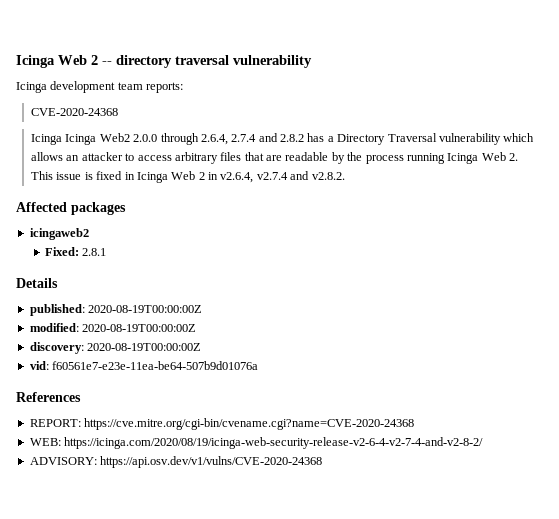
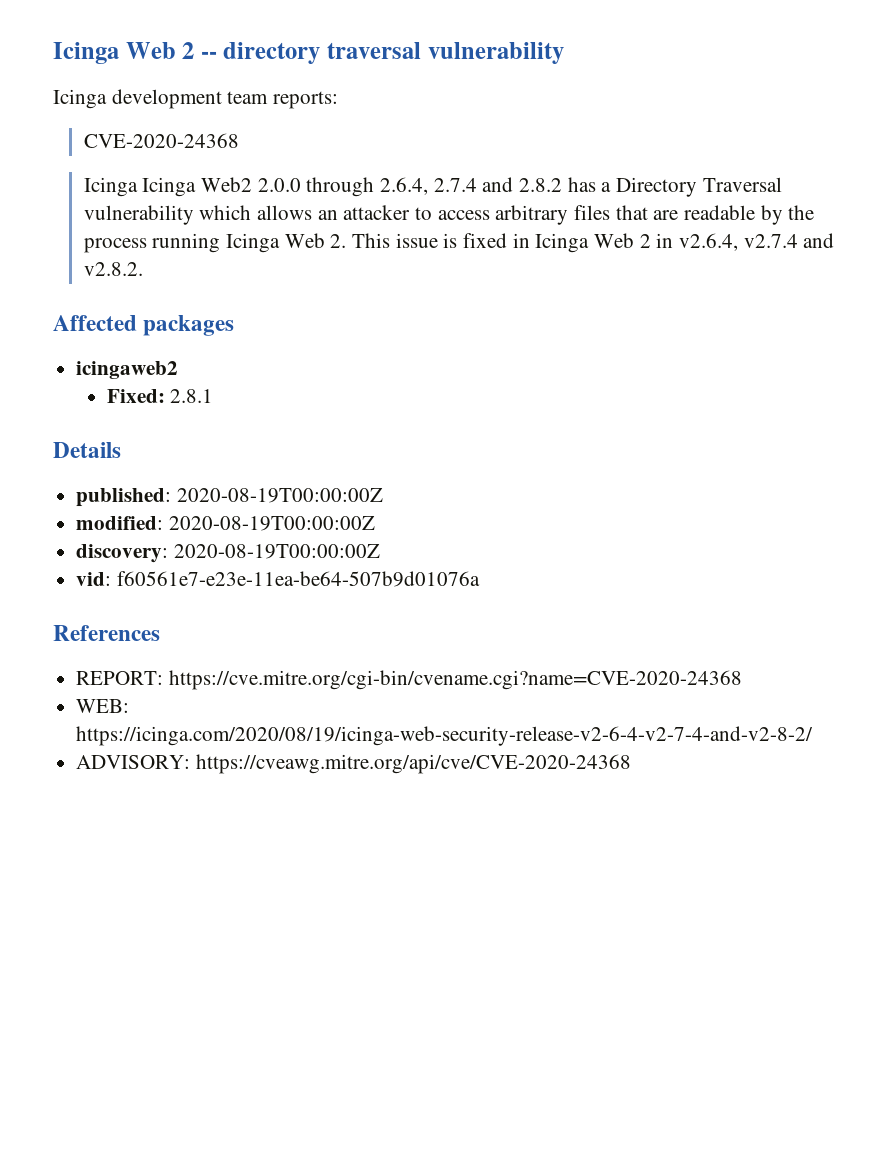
- ADVISORY: https://api.osv.dev/v1/vulns/CVE-2020-24368
+ ADVISORY: https://cveawg.mitre.org/api/cve/CVE-2020-24368

